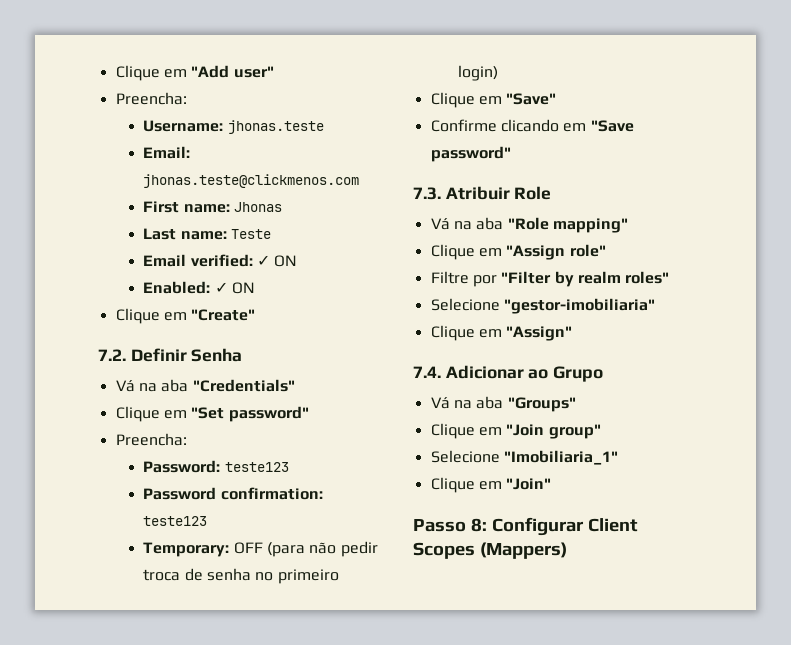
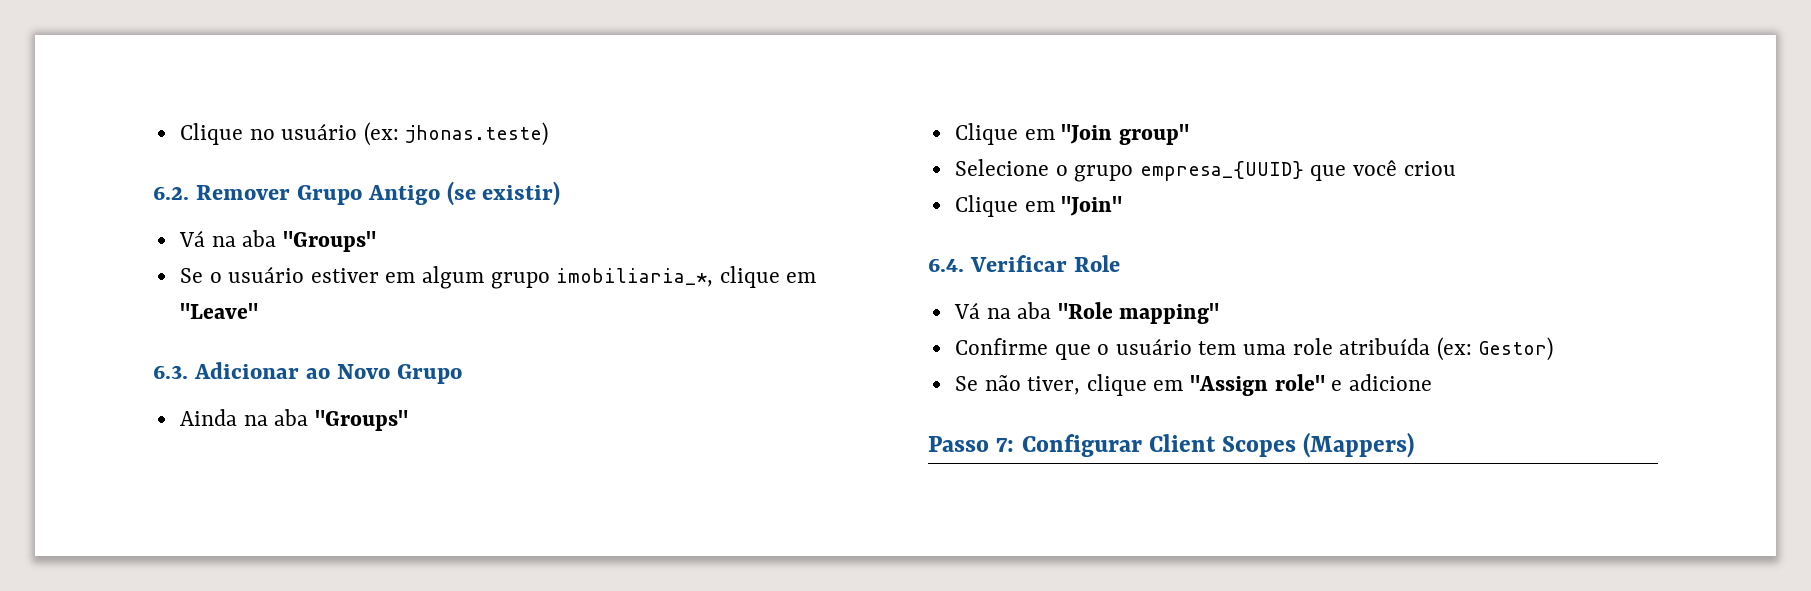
- Clique em "Add user"
- Preencha:
- Username: jhonas.teste
- Email: jhonas.teste@clickmenos.com
- First name: Jhonas
- Last name: Teste
- Email verified: ✓ ON
- Enabled: ✓ ON
- Clique em "Create"
- 7.2. Definir Senha
- Vá na aba "Credentials"
- Clique em "Set password"
- Preencha:
- Password: teste123
- Password confirmation: teste123
- Temporary: OFF (para não pedir troca de senha no primeiro login)
- Clique em "Save"
- Confirme clicando em "Save password"
- 7.3. Atribuir Role
- Vá na aba "Role mapping"
- Clique em "Assign role"
- Filtre por "Filter by realm roles"
- Selecione "gestor-imobiliaria"
- Clique em "Assign"
- 7.4. Adicionar ao Grupo
+ Clique no usuário (ex: jhonas.teste)
+ 6.2. Remover Grupo Antigo (se existir)
+ Vá na aba "Groups"
+ Se o usuário estiver em algum grupo imobiliaria_*, clique em "Leave"
+ 6.3. Adicionar ao Novo Grupo
- Vá na aba "Groups"
+ Ainda na aba "Groups"
- Selecione "Imobiliaria_1"
+ Selecione o grupo empresa_{UUID} que você criou
  Clique em "Join"
+ 6.4. Verificar Role
+ Vá na aba "Role mapping"
+ Confirme que o usuário tem uma role atribuída (ex: Gestor)
+ Se não tiver, clique em "Assign role" e adicione
- Passo 8: Configurar Client Scopes (Mappers)
+ Passo 7: Configurar Client Scopes (Mappers)

